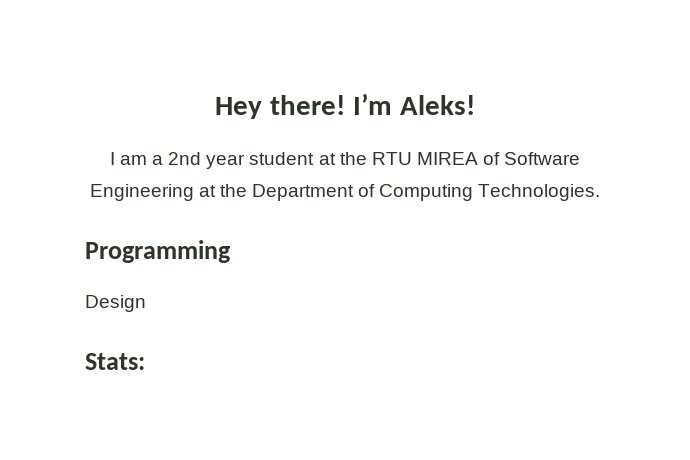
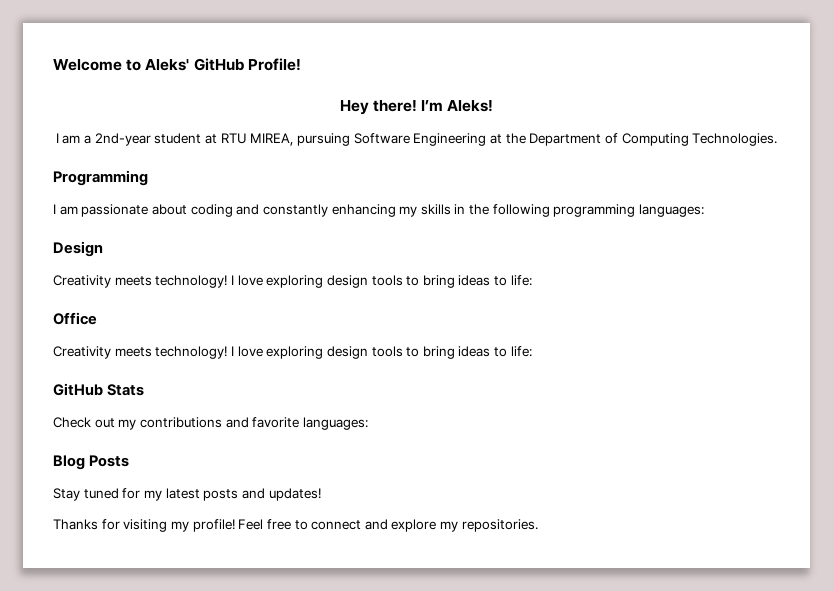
+ Welcome to Aleks' GitHub Profile!
- I am a 2nd year student at the RTU MIREA of Software Engineering at the Department of Computing Technologies.
+ I am a 2nd-year student at RTU MIREA, pursuing Software Engineering at the Department of Computing Technologies.
+ I am passionate about coding and constantly enhancing my skills in the following programming languages:
  Design
- Stats:
+ Creativity meets technology! I love exploring design tools to bring ideas to life:
+ Office
+ Creativity meets technology! I love exploring design tools to bring ideas to life:
+ GitHub Stats
+ Check out my contributions and favorite languages:
+ Blog Posts
+ Stay tuned for my latest posts and updates!
+ Thanks for visiting my profile! Feel free to connect and explore my repositories.

